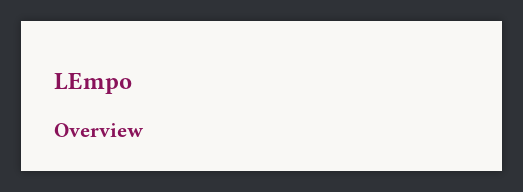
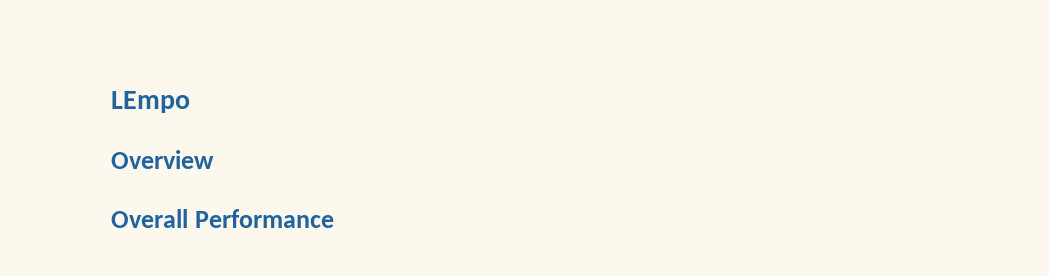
+ Overall Performance

